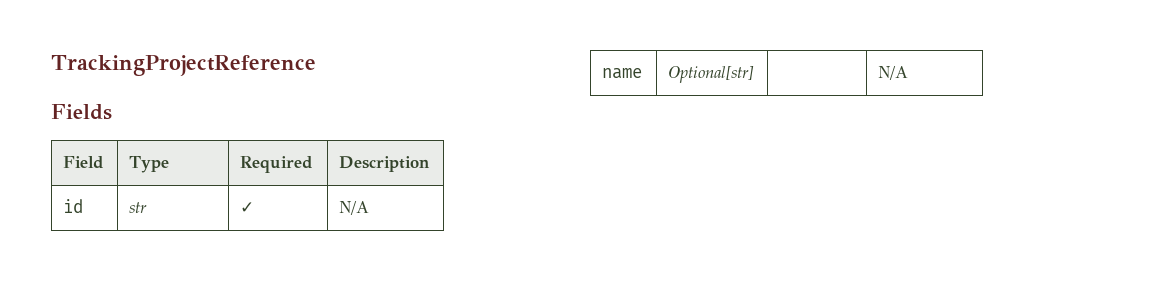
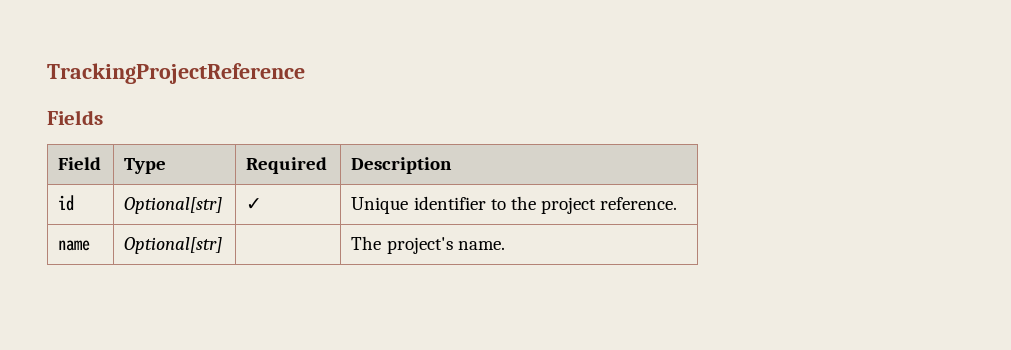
- id | str | ✓ | N/A
+ id | Optional[str] | ✓ | Unique identifier to the project reference.
- name | Optional[str] | | N/A
+ name | Optional[str] | | The project's name.

